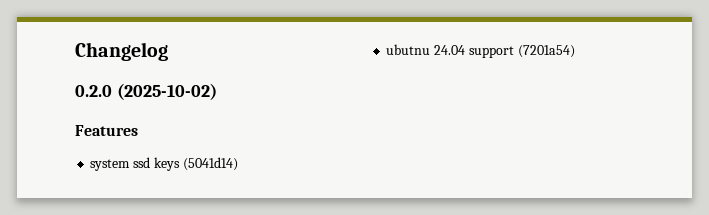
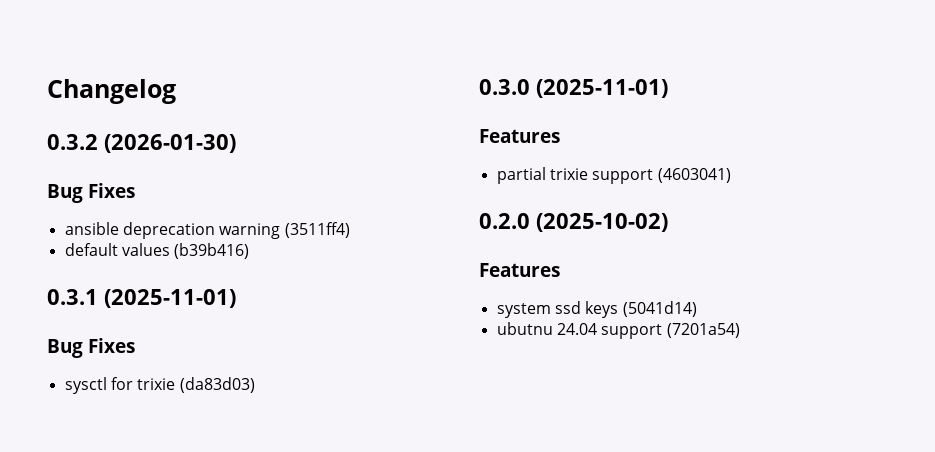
+ 0.3.2 (2026-01-30)
+ Bug Fixes
+ ansible deprecation warning (3511ff4)
+ default values (b39b416)
+ 0.3.1 (2025-11-01)
+ Bug Fixes
+ sysctl for trixie (da83d03)
+ 0.3.0 (2025-11-01)
+ Features
+ partial trixie support (4603041)

